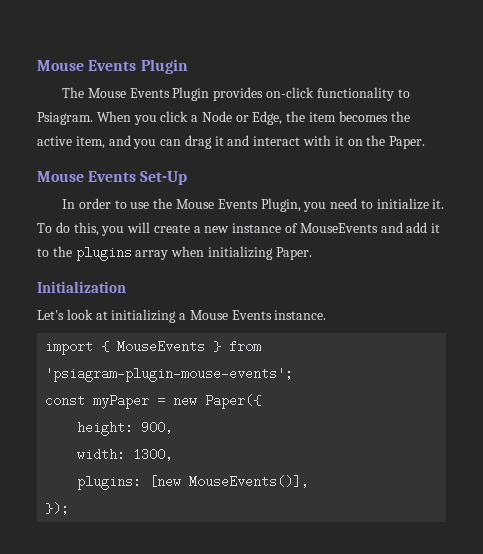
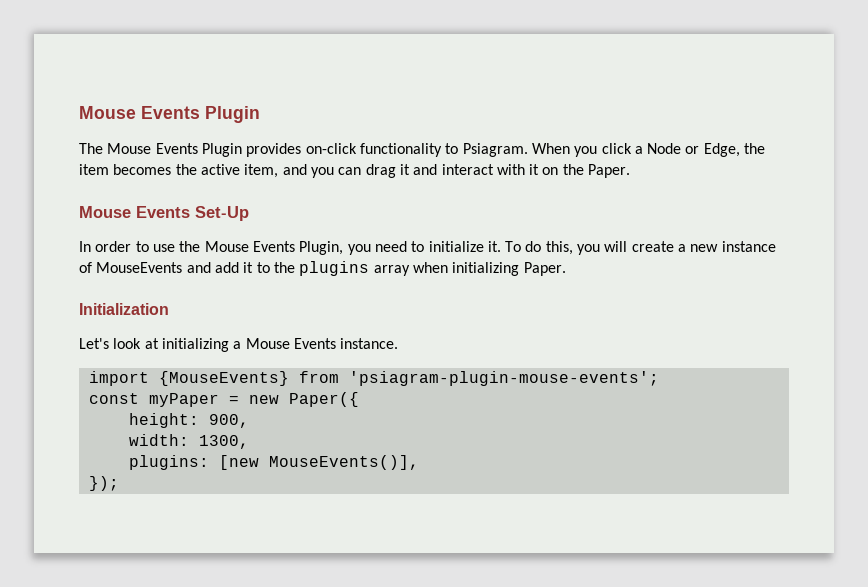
- import { MouseEvents } from 'psiagram-plugin-mouse-events';
+ import {MouseEvents} from 'psiagram-plugin-mouse-events';

